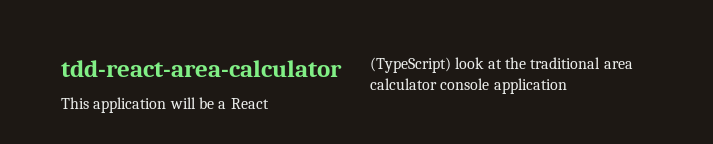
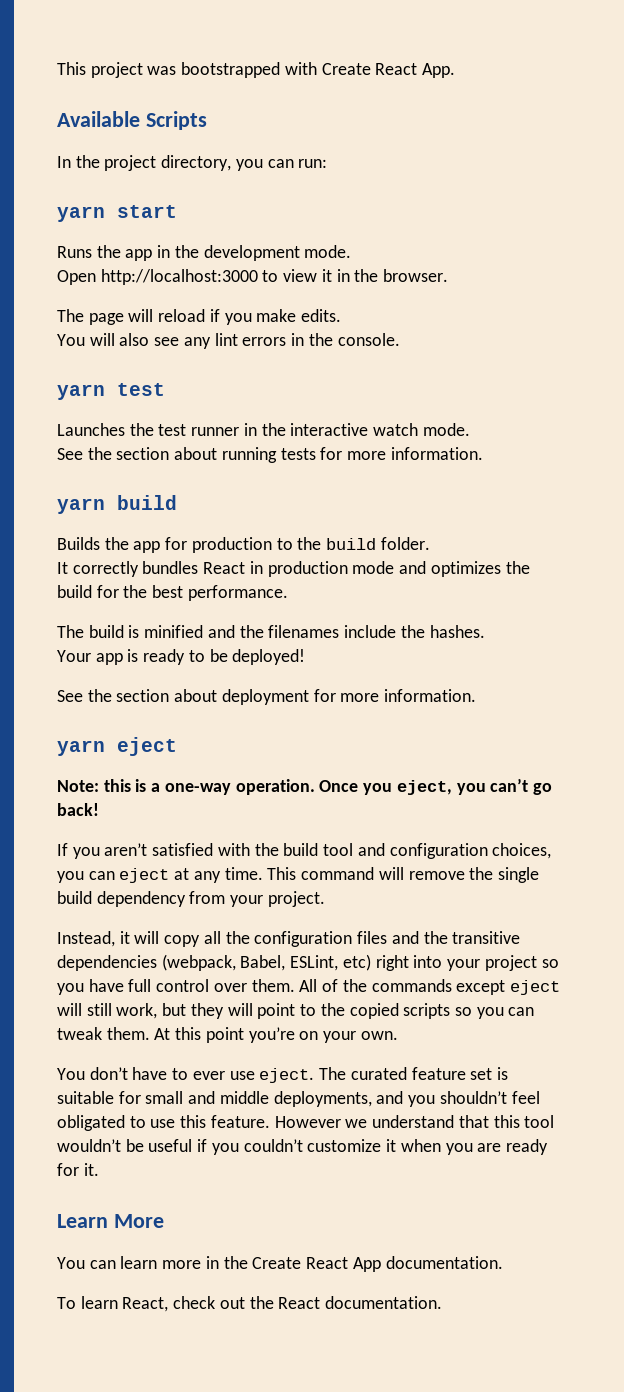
- tdd-react-area-calculator
- This application will be a React (TypeScript) look at the traditional area calculator console application
+ This project was bootstrapped with Create React App.
+ Available Scripts
+ In the project directory, you can run:
+ yarn start
+ Runs the app in the development mode.
+ Open http://localhost:3000 to view it in the browser.
+ The page will reload if you make edits.
+ You will also see any lint errors in the console.
+ yarn test
+ Launches the test runner in the interactive watch mode.
+ See the section about running tests for more information.
+ yarn build
+ Builds the app for production to the build folder.
+ It correctly bundles React in production mode and optimizes the build for the best performance.
+ The build is minified and the filenames include the hashes.
+ Your app is ready to be deployed!
+ See the section about deployment for more information.
+ yarn eject
+ Note: this is a one-way operation. Once you eject, you can’t go back!
+ If you aren’t satisfied with the build tool and configuration choices, you can eject at any time. This command will remove the single build dependency from your project.
+ Instead, it will copy all the configuration files and the transitive dependencies (webpack, Babel, ESLint, etc) right into your project so you have full control over them. All of the commands except eject will still work, but they will point to the copied scripts so you can tweak them. At this point you’re on your own.
+ You don’t have to ever use eject. The curated feature set is suitable for small and middle deployments, and you shouldn’t feel obligated to use this feature. However we understand that this tool wouldn’t be useful if you couldn’t customize it when you are ready for it.
+ Learn More
+ You can learn more in the Create React App documentation.
+ To learn React, check out the React documentation.

